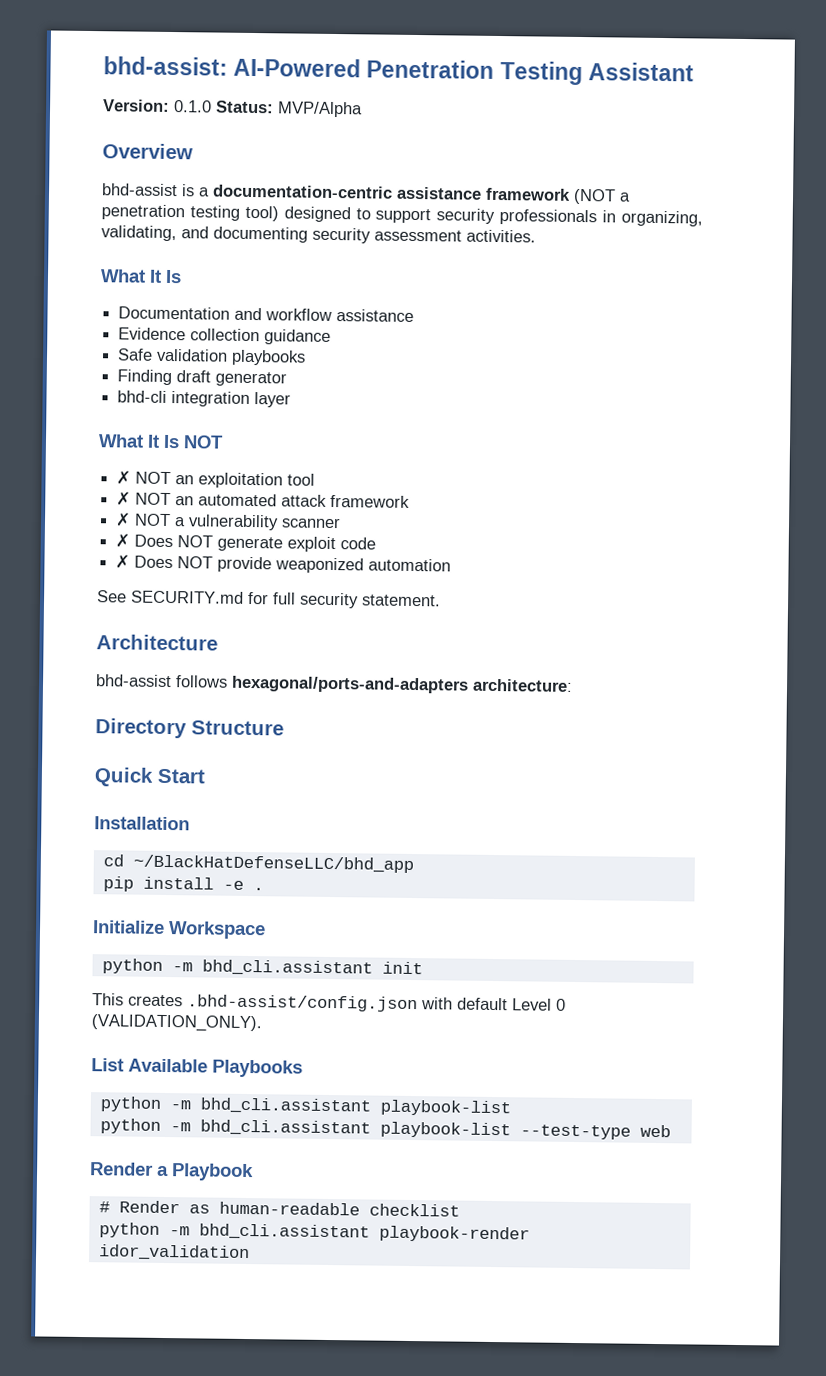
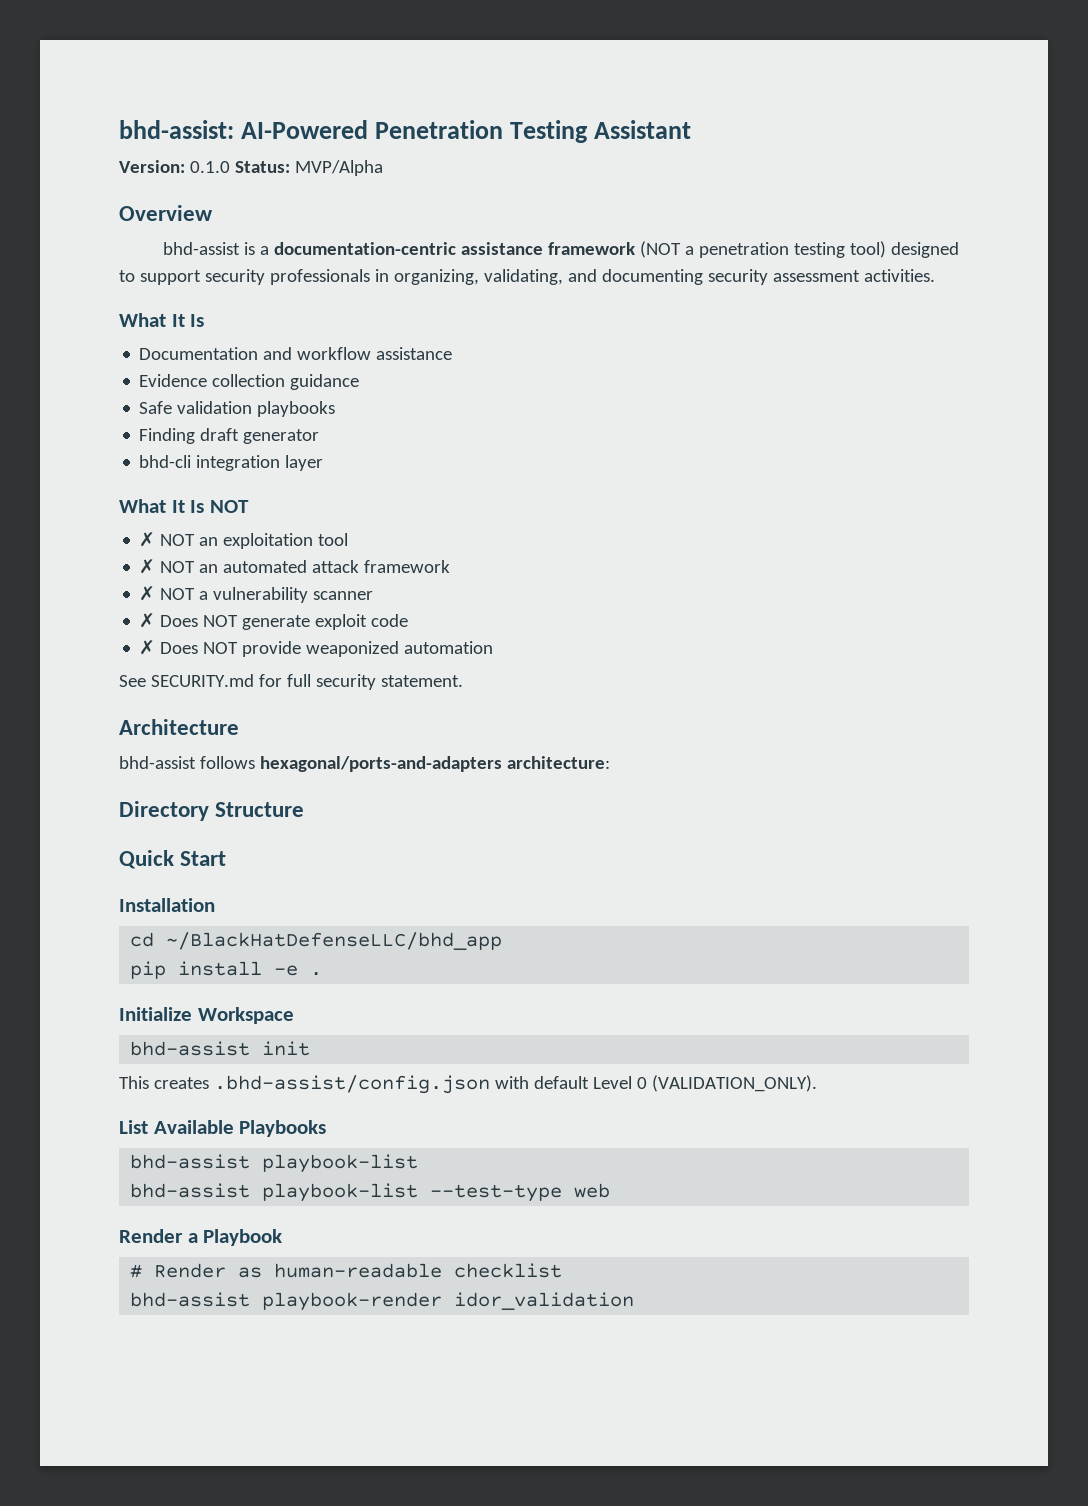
- python -m bhd_cli.assistant init
+ bhd-assist init
  List Available Playbooks
- python -m bhd_cli.assistant playbook-list
- python -m bhd_cli.assistant playbook-list --test-type web
+ bhd-assist playbook-list
+ bhd-assist playbook-list --test-type web
- python -m bhd_cli.assistant playbook-render idor_validation
+ bhd-assist playbook-render idor_validation

